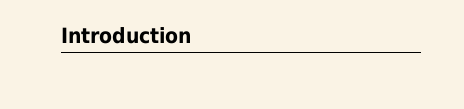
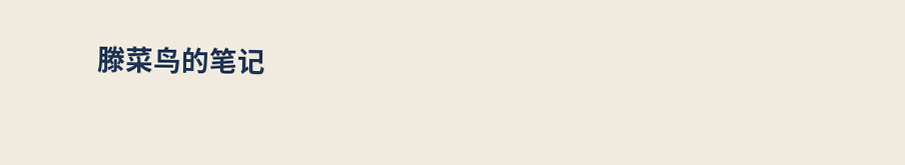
- Introduction
+ 滕菜鸟的笔记

